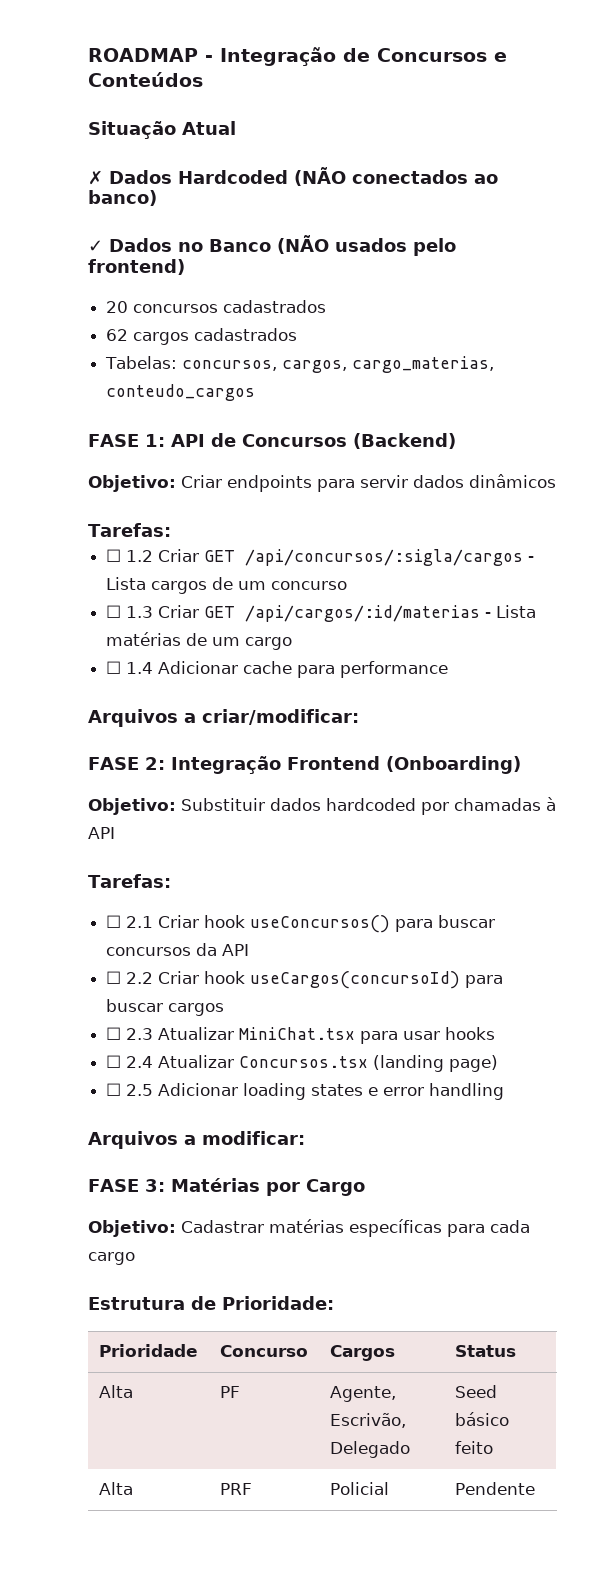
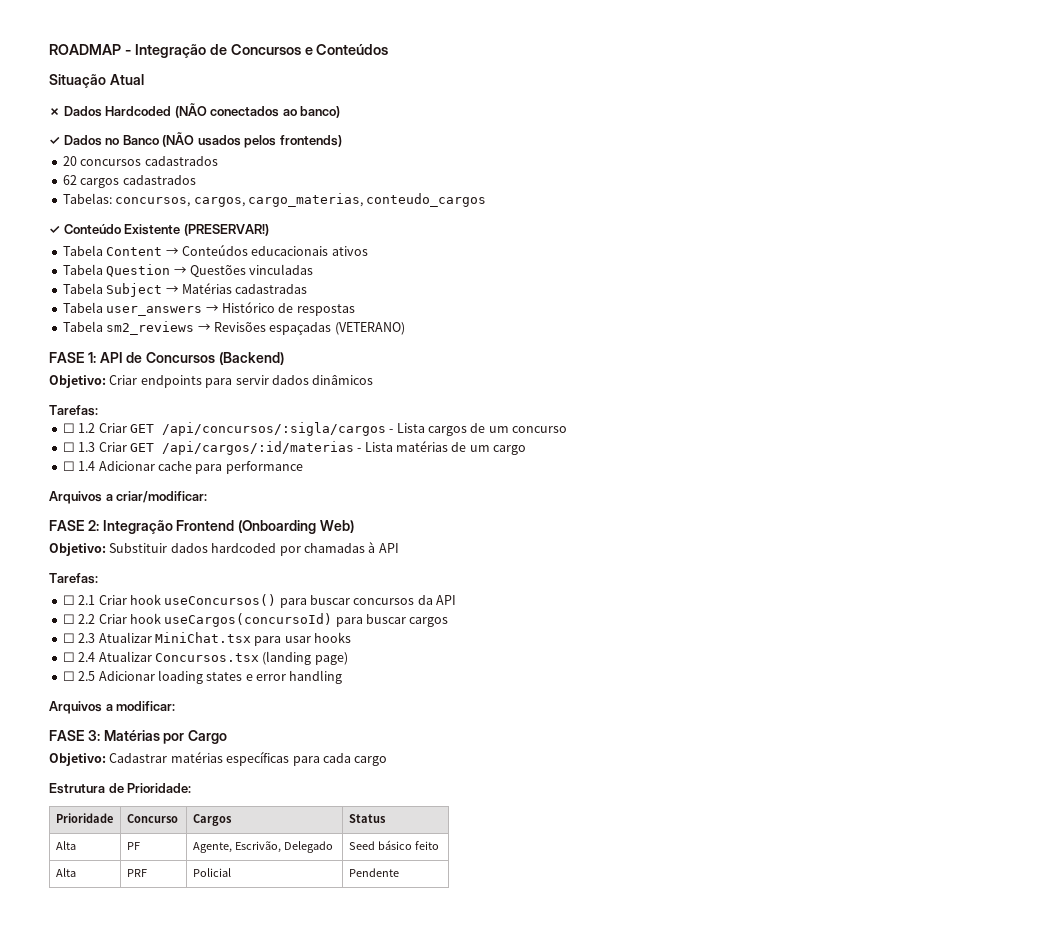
- ✓ Dados no Banco (NÃO usados pelo frontend)
+ ✓ Dados no Banco (NÃO usados pelos frontends)
+ ✓ Conteúdo Existente (PRESERVAR!)
+ Tabela Content → Conteúdos educacionais ativos
+ Tabela Question → Questões vinculadas
+ Tabela Subject → Matérias cadastradas
+ Tabela user_answers → Histórico de respostas
+ Tabela sm2_reviews → Revisões espaçadas (VETERANO)
- FASE 2: Integração Frontend (Onboarding)
+ FASE 2: Integração Frontend (Onboarding Web)

